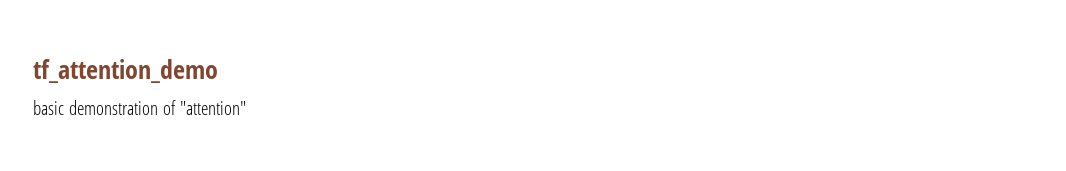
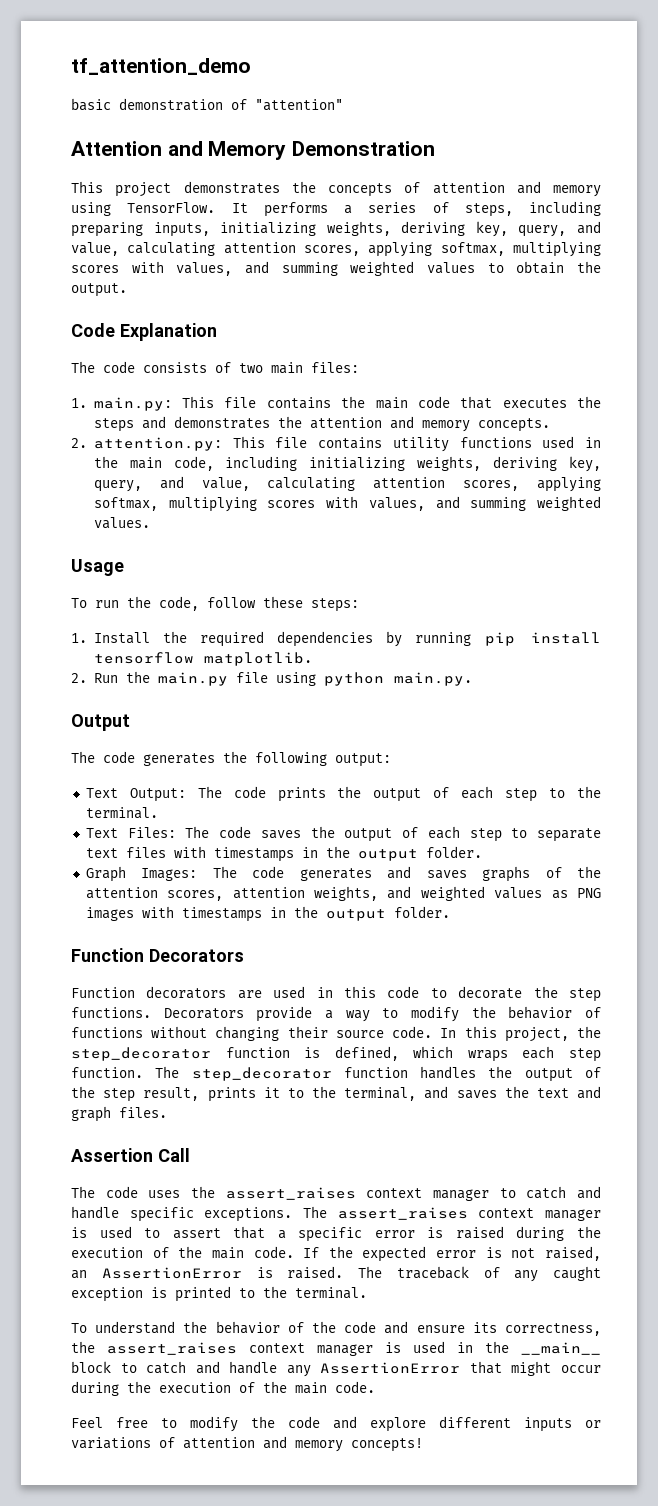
+ Attention and Memory Demonstration
+ This project demonstrates the concepts of attention and memory using TensorFlow. It performs a series of steps, including preparing inputs, initializing weights, deriving key, query, and value, calculating attention scores, applying softmax, multiplying scores with values, and summing weighted values to obtain the output.
+ Code Explanation
+ The code consists of two main files:
+ 1. main.py: This file contains the main code that executes the steps and demonstrates the attention and memory concepts.
+ 2. attention.py: This file contains utility functions used in the main code, including initializing weights, deriving key, query, and value, calculating attention scores, applying softmax, multiplying scores with values, and summing weighted values.
+ Usage
+ To run the code, follow these steps:
+ 1. Install the required dependencies by running pip install tensorflow matplotlib.
+ 2. Run the main.py file using python main.py.
+ Output
+ The code generates the following output:
+ Text Output: The code prints the output of each step to the terminal.
+ Text Files: The code saves the output of each step to separate text files with timestamps in the output folder.
+ Graph Images: The code generates and saves graphs of the attention scores, attention weights, and weighted values as PNG images with timestamps in the output folder.
+ Function Decorators
+ Function decorators are used in this code to decorate the step functions. Decorators provide a way to modify the behavior of functions without changing their source code. In this project, the step_decorator function is defined, which wraps each step function. The step_decorator function handles the output of the step result, prints it to the terminal, and saves the text and graph files.
+ Assertion Call
+ The code uses the assert_raises context manager to catch and handle specific exceptions. The assert_raises context manager is used to assert that a specific error is raised during the execution of the main code. If the expected error is not raised, an AssertionError is raised. The traceback of any caught exception is printed to the terminal.
+ To understand the behavior of the code and ensure its correctness, the assert_raises context manager is used in the __main__ block to catch and handle any AssertionError that might occur during the execution of the main code.
+ Feel free to modify the code and explore different inputs or variations of attention and memory concepts!

